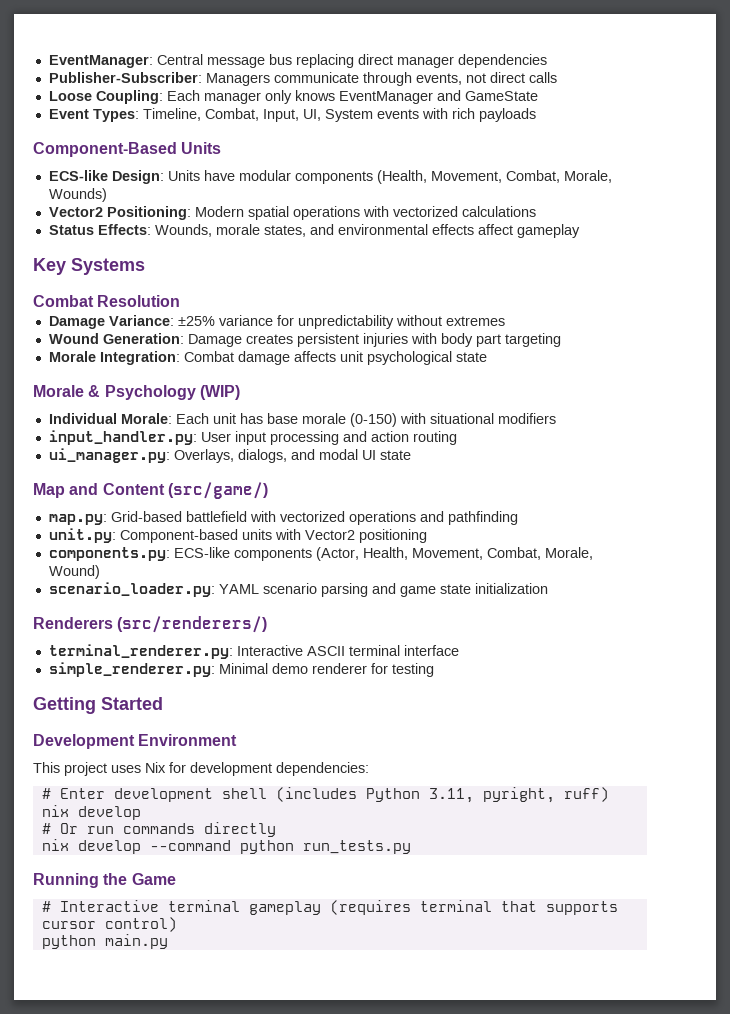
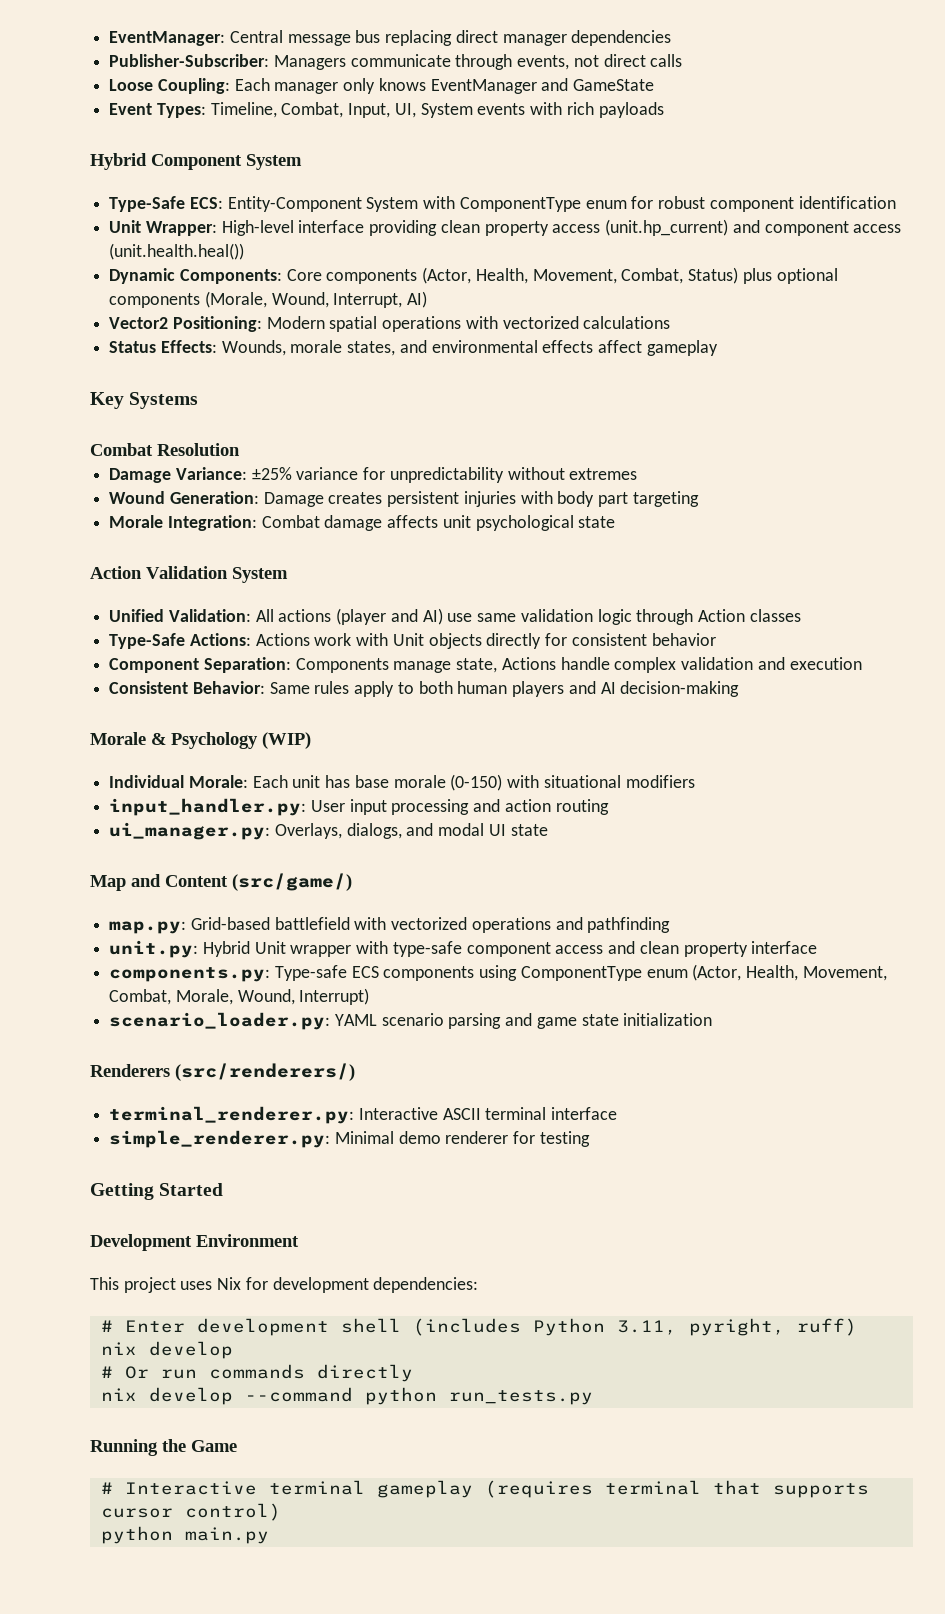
- Component-Based Units
- ECS-like Design: Units have modular components (Health, Movement, Combat, Morale, Wounds)
+ Hybrid Component System
+ Type-Safe ECS: Entity-Component System with ComponentType enum for robust component identification
+ Unit Wrapper: High-level interface providing clean property access (unit.hp_current) and component access (unit.health.heal())
+ Dynamic Components: Core components (Actor, Health, Movement, Combat, Status) plus optional components (Morale, Wound, Interrupt, AI)
+ Action Validation System
+ Unified Validation: All actions (player and AI) use same validation logic through Action classes
+ Type-Safe Actions: Actions work with Unit objects directly for consistent behavior
+ Component Separation: Components manage state, Actions handle complex validation and execution
+ Consistent Behavior: Same rules apply to both human players and AI decision-making
- unit.py: Component-based units with Vector2 positioning
- components.py: ECS-like components (Actor, Health, Movement, Combat, Morale, Wound)
+ unit.py: Hybrid Unit wrapper with type-safe component access and clean property interface
+ components.py: Type-safe ECS components using ComponentType enum (Actor, Health, Movement, Combat, Morale, Wound, Interrupt)

